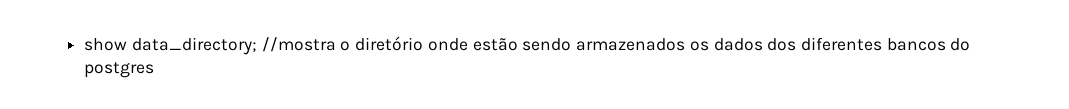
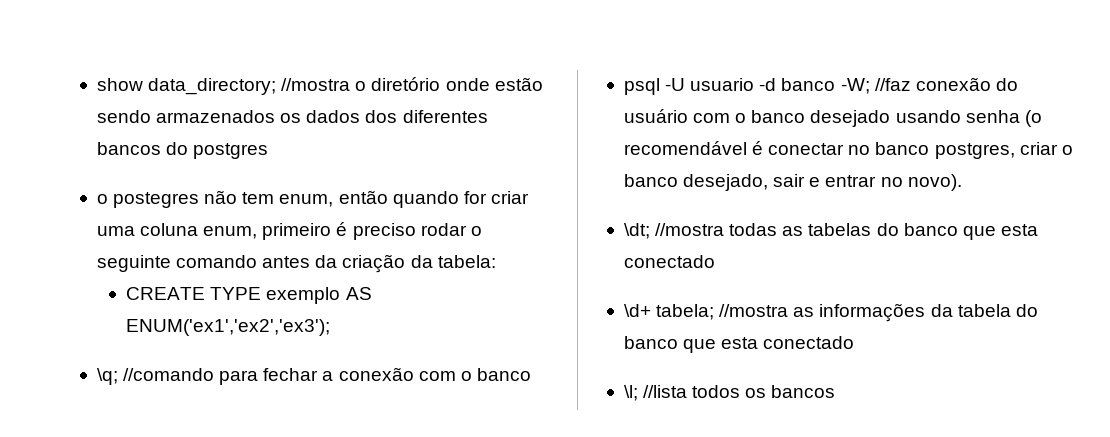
+ o postegres não tem enum, então quando for criar uma coluna enum, primeiro é preciso rodar o seguinte comando antes da criação da tabela:
+ CREATE TYPE exemplo AS ENUM('ex1','ex2','ex3');
+ \q; //comando para fechar a conexão com o banco
+ psql -U usuario -d banco -W; //faz conexão do usuário com o banco desejado usando senha (o recomendável é conectar no banco postgres, criar o banco desejado, sair e entrar no novo).
+ \dt; //mostra todas as tabelas do banco que esta conectado
+ \d+ tabela; //mostra as informações da tabela do banco que esta conectado
+ \l; //lista todos os bancos

